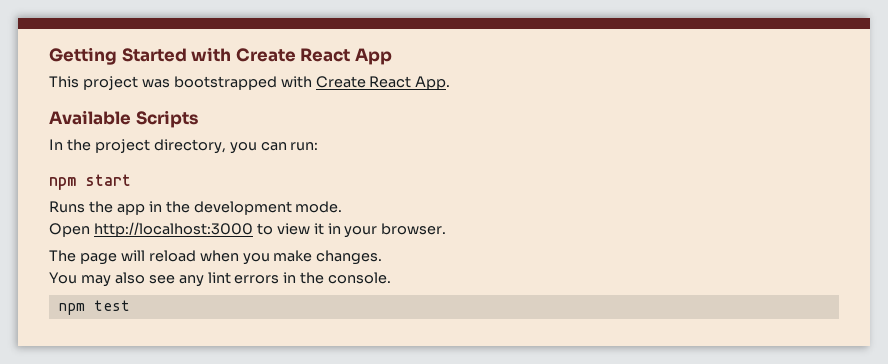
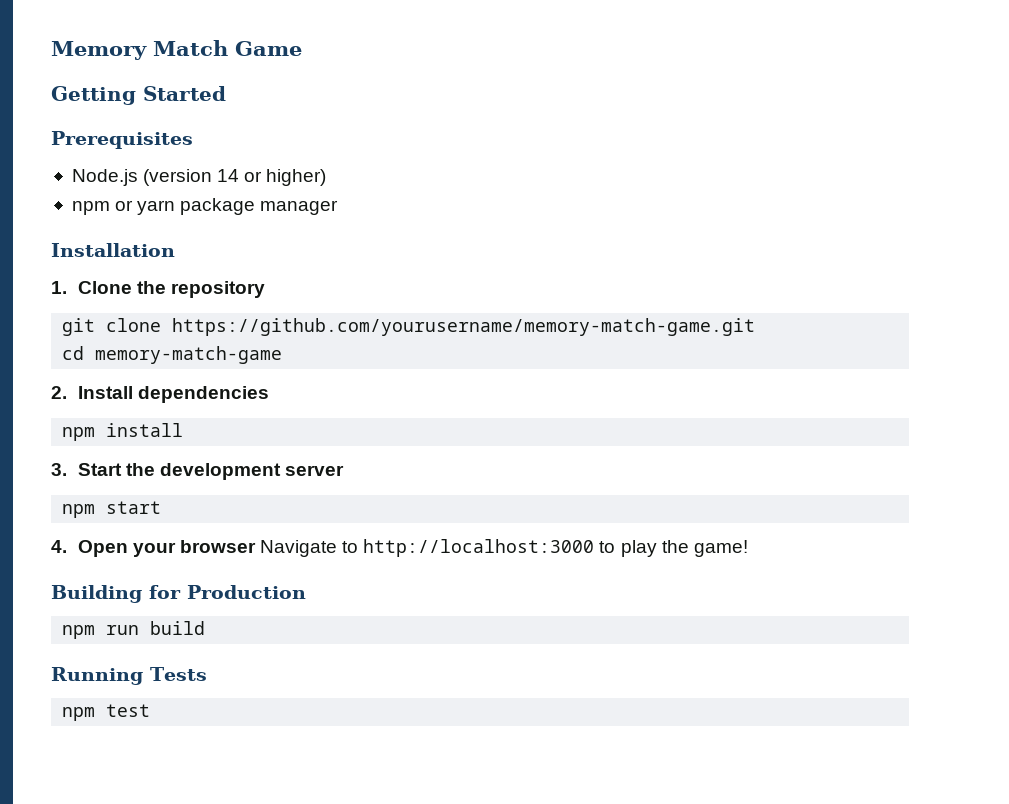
+ Memory Match Game
- Getting Started with Create React App
- This project was bootstrapped with Create React App.
- Available Scripts
- In the project directory, you can run:
+ Getting Started
+ Prerequisites
+ Node.js (version 14 or higher)
+ npm or yarn package manager
+ Installation
+ 1. Clone the repository
+ git clone https://github.com/yourusername/memory-match-game.git
+ cd memory-match-game
+ 2. Install dependencies
+ npm install
+ 3. Start the development server
  npm start
- Runs the app in the development mode.
- Open http://localhost:3000 to view it in your browser.
- The page will reload when you make changes.
- You may also see any lint errors in the console.
+ 4. Open your browser Navigate to http://localhost:3000 to play the game!
+ Building for Production
+ npm run build
+ Running Tests

